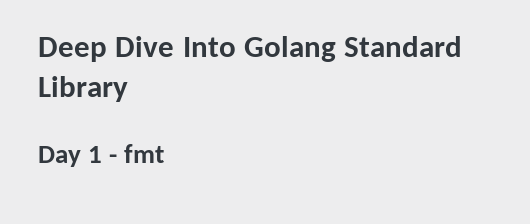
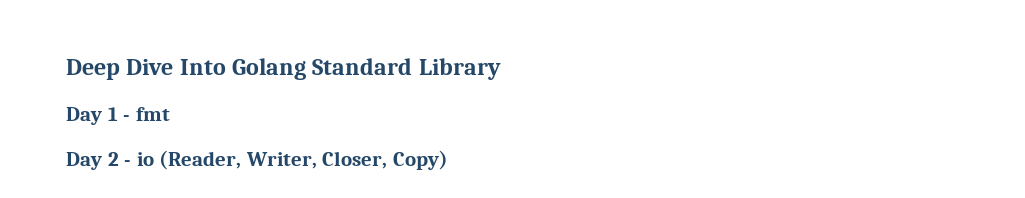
+ Day 2 - io (Reader, Writer, Closer, Copy)

